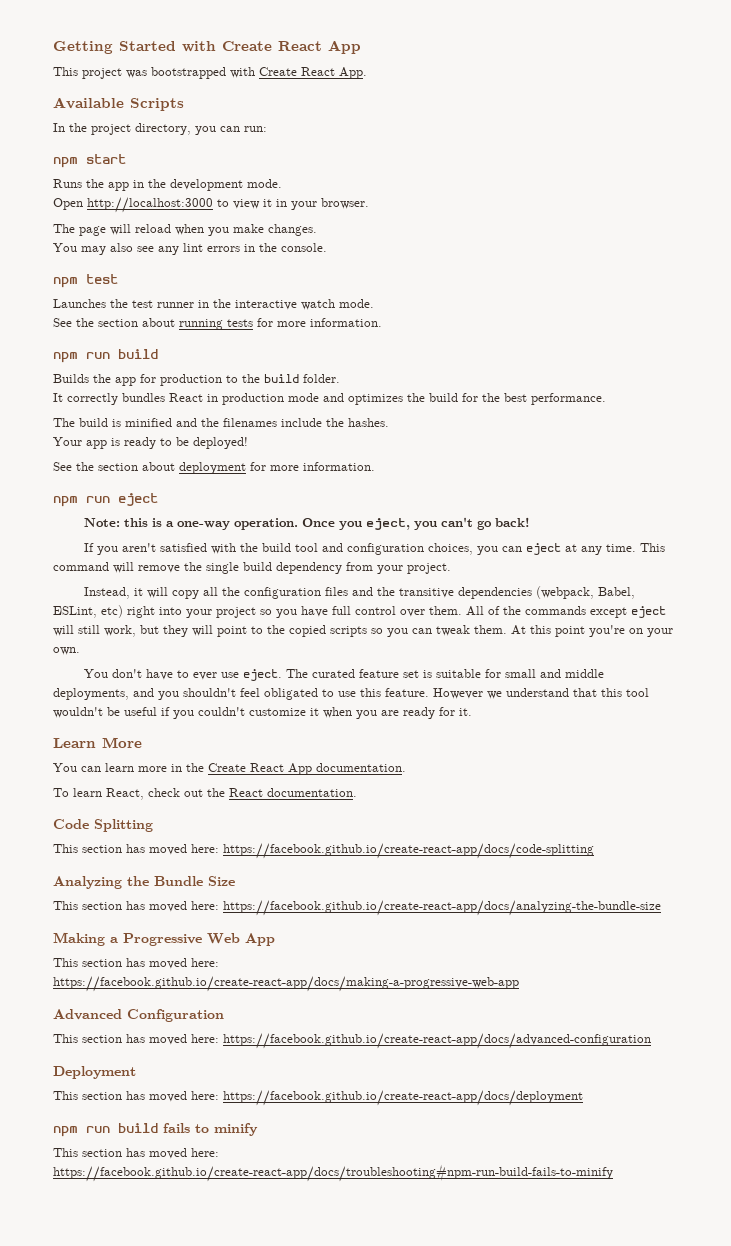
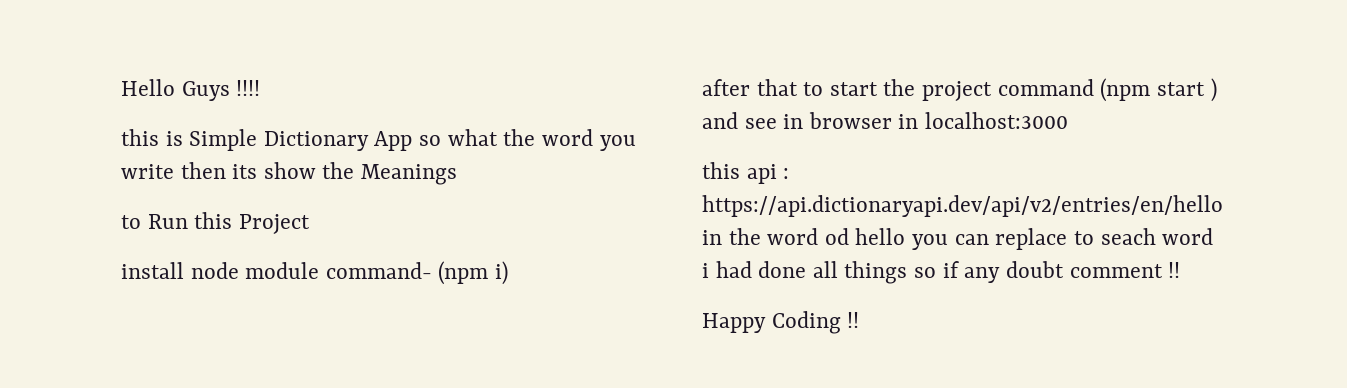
- Getting Started with Create React App
- This project was bootstrapped with Create React App.
- Available Scripts
- In the project directory, you can run:
- npm start
- Runs the app in the development mode.
- Open http://localhost:3000 to view it in your browser.
- The page will reload when you make changes.
- You may also see any lint errors in the console.
- npm test
- Launches the test runner in the interactive watch mode.
- See the section about running tests for more information.
- npm run build
- Builds the app for production to the build folder.
- It correctly bundles React in production mode and optimizes the build for the best performance.
- The build is minified and the filenames include the hashes.
- Your app is ready to be deployed!
- See the section about deployment for more information.
- npm run eject
- Note: this is a one-way operation. Once you eject, you can't go back!
- If you aren't satisfied with the build tool and configuration choices, you can eject at any time. This command will remove the single build dependency from your project.
- Instead, it will copy all the configuration files and the transitive dependencies (webpack, Babel, ESLint, etc) right into your project so you have full control over them. All of the commands except eject will still work, but they will point to the copied scripts so you can tweak them. At this point you're on your own.
- You don't have to ever use eject. The curated feature set is suitable for small and middle deployments, and you shouldn't feel obligated to use this feature. However we understand that this tool wouldn't be useful if you couldn't customize it when you are ready for it.
- Learn More
- You can learn more in the Create React App documentation.
- To learn React, check out the React documentation.
- Code Splitting
- This section has moved here: https://facebook.github.io/create-react-app/docs/code-splitting
- Analyzing the Bundle Size
- This section has moved here: https://facebook.github.io/create-react-app/docs/analyzing-the-bundle-size
- Making a Progressive Web App
- This section has moved here: https://facebook.github.io/create-react-app/docs/making-a-progressive-web-app
- Advanced Configuration
- This section has moved here: https://facebook.github.io/create-react-app/docs/advanced-configuration
- Deployment
- This section has moved here: https://facebook.github.io/create-react-app/docs/deployment
- npm run build fails to minify
- This section has moved here: https://facebook.github.io/create-react-app/docs/troubleshooting#npm-run-build-fails-to-minify
+ Hello Guys !!!!
+ this is Simple Dictionary App so what the word you write then its show the Meanings
+ to Run this Project
+ install node module command- (npm i)
+ after that to start the project command (npm start ) and see in browser in localhost:3000
+ this api : https://api.dictionaryapi.dev/api/v2/entries/en/hello in the word od hello you can replace to seach word i had done all things so if any doubt comment !!
+ Happy Coding !!

